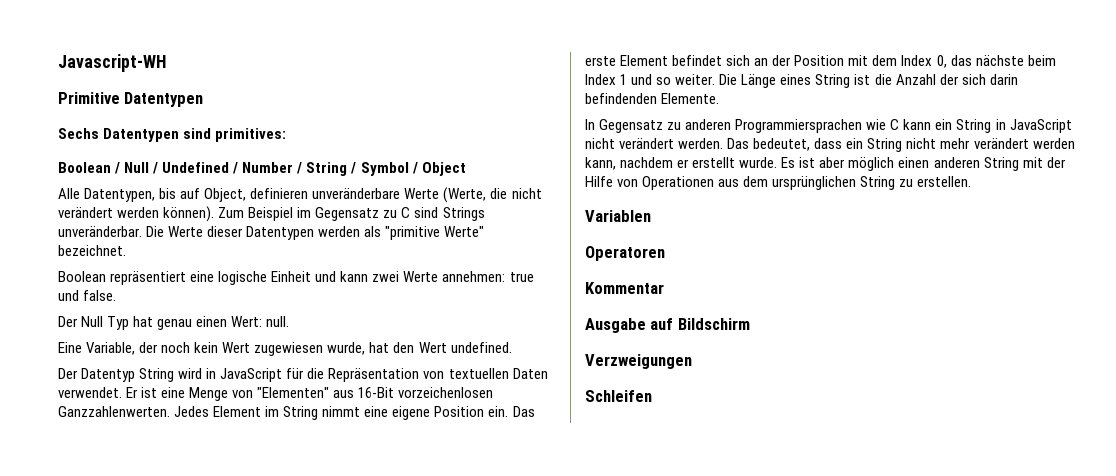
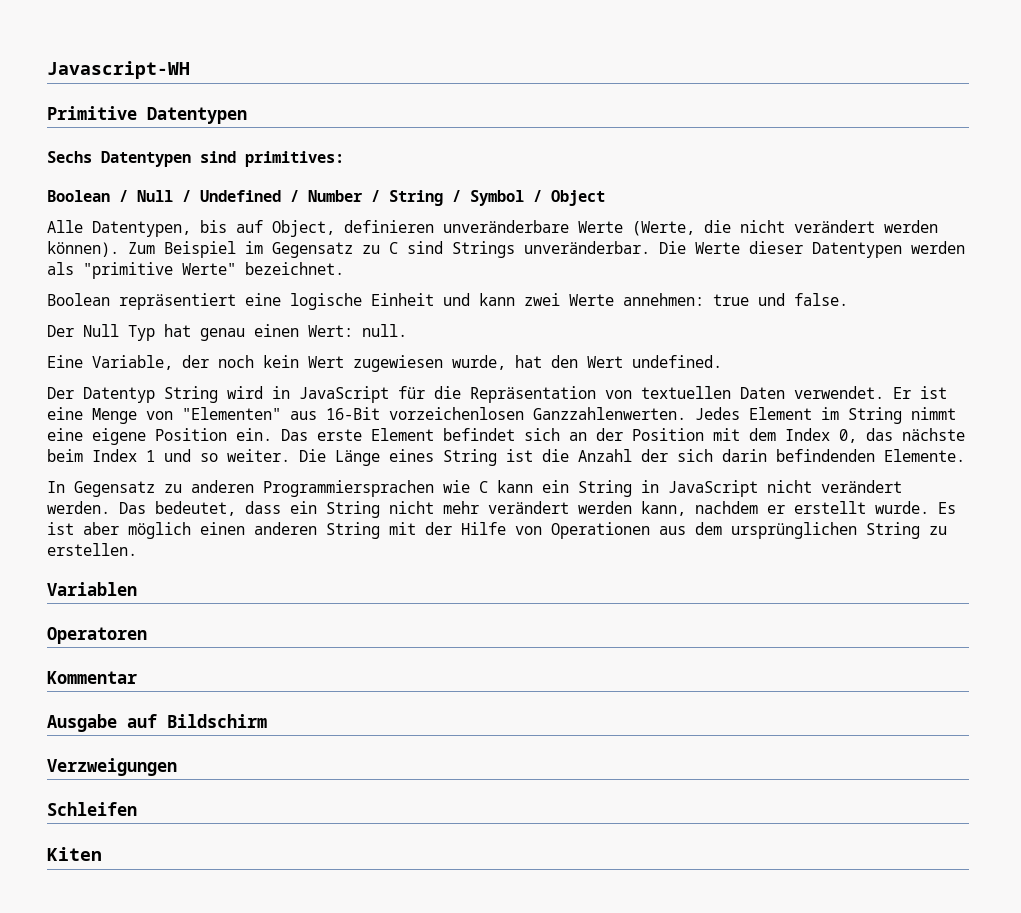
+ Kiten

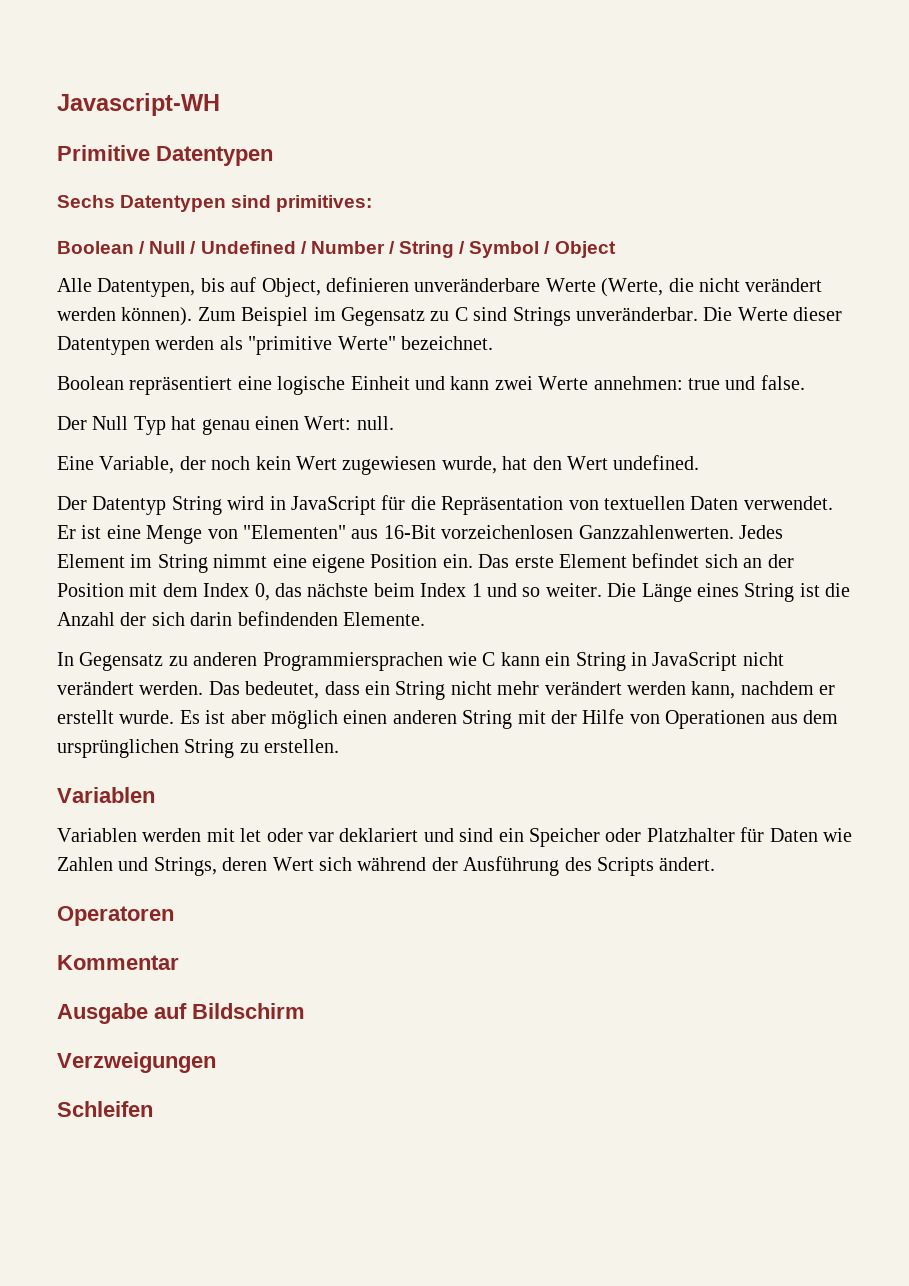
+ Variablen werden mit let oder var deklariert und sind ein Speicher oder Platzhalter für Daten wie Zahlen und Strings, deren Wert sich während der Ausführung des Scripts ändert.
- Kiten

